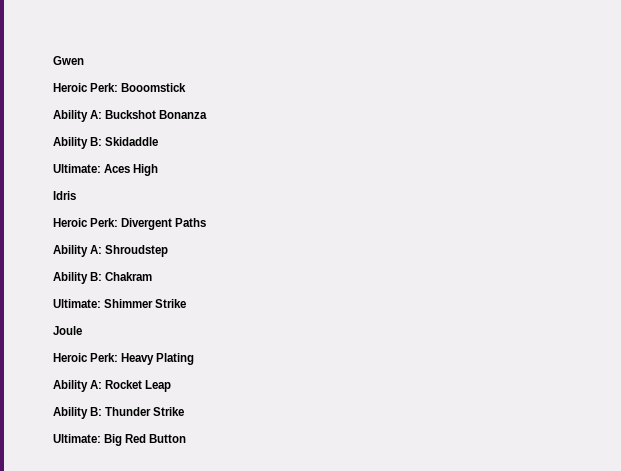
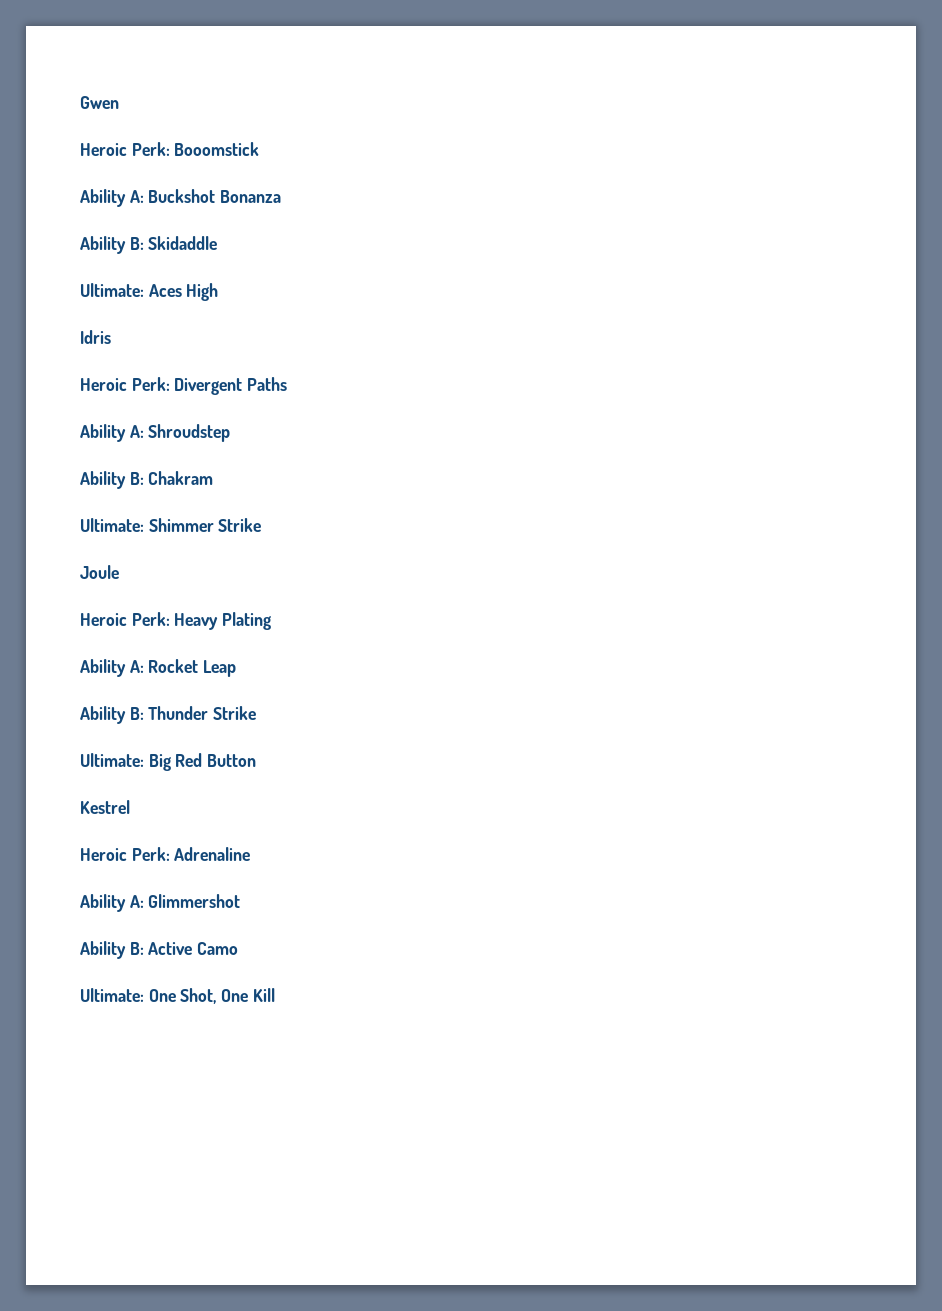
+ Kestrel
+ Heroic Perk: Adrenaline
+ Ability A: Glimmershot
+ Ability B: Active Camo
+ Ultimate: One Shot, One Kill

